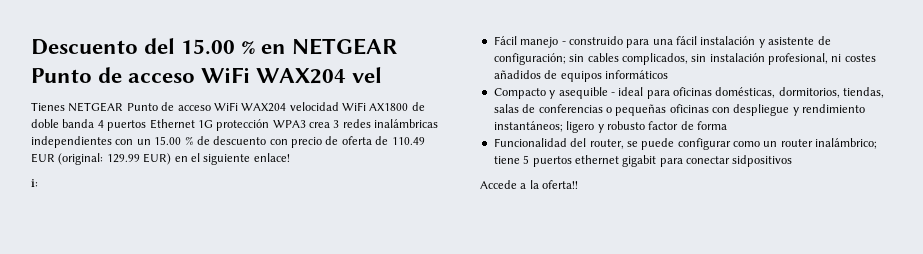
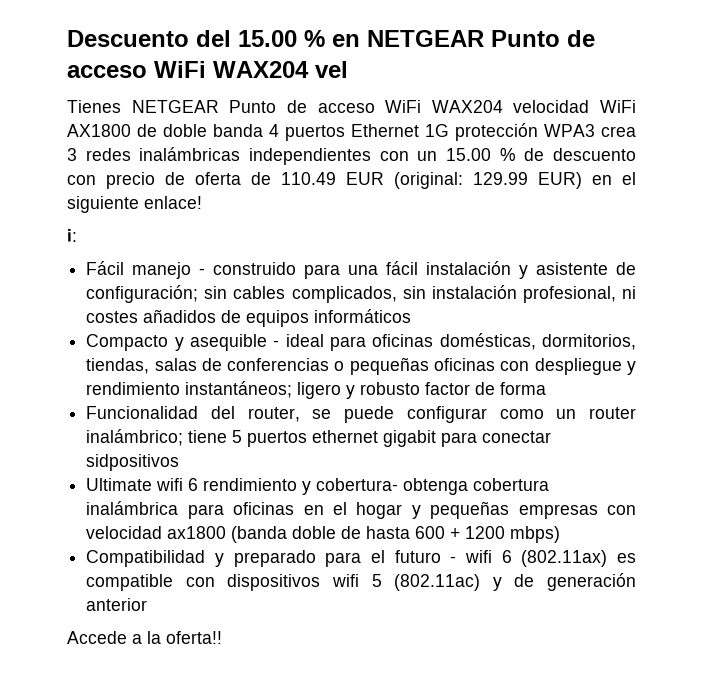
+ Ultimate wifi 6 rendimiento y cobertura- obtenga cobertura inalámbrica para oficinas en el hogar y pequeñas empresas con velocidad ax1800 (banda doble de hasta 600 + 1200 mbps)
+ Compatibilidad y preparado para el futuro - wifi 6 (802.11ax) es compatible con dispositivos wifi 5 (802.11ac) y de generación anterior

